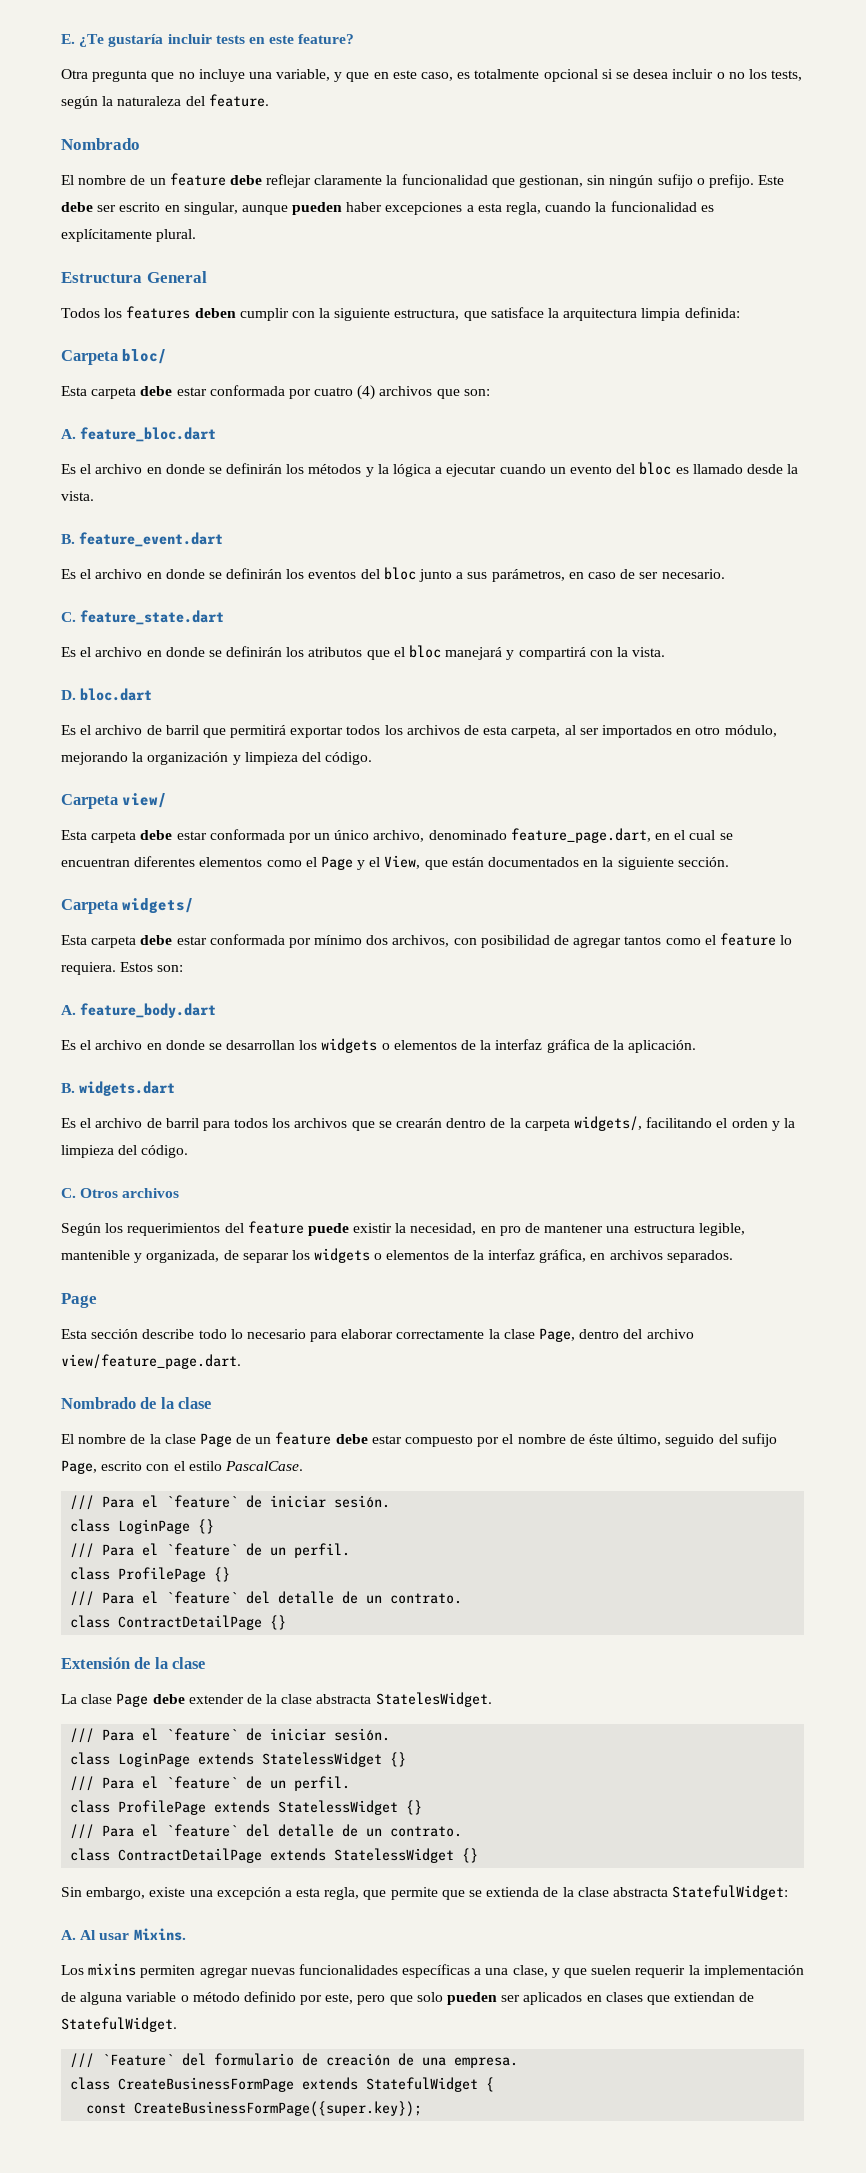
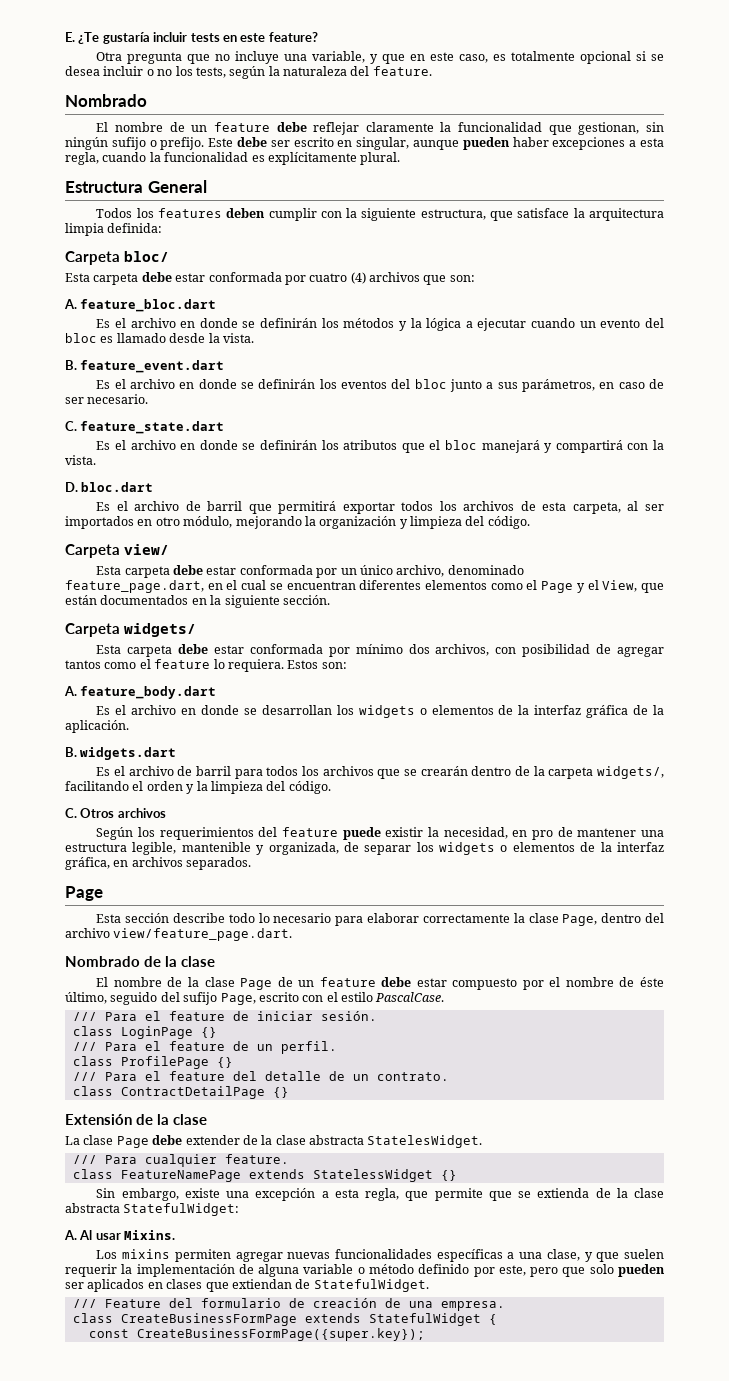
  El nombre de la clase Page de un feature debe estar compuesto por el nombre de éste último, seguido del sufijo Page, escrito con el estilo PascalCase.
- /// Para el `feature` de iniciar sesión.
+ /// Para el feature de iniciar sesión.
  class LoginPage {}
- /// Para el `feature` de un perfil.
+ /// Para el feature de un perfil.
  class ProfilePage {}
- /// Para el `feature` del detalle de un contrato.
+ /// Para el feature del detalle de un contrato.
  La clase Page debe extender de la clase abstracta StatelesWidget.
- /// Para el `feature` de iniciar sesión.
- class LoginPage extends StatelessWidget {}
- /// Para el `feature` de un perfil.
- class ProfilePage extends StatelessWidget {}
- /// Para el `feature` del detalle de un contrato.
- class ContractDetailPage extends StatelessWidget {}
+ /// Para cualquier feature.
+ class FeatureNamePage extends StatelessWidget {}
- /// `Feature` del formulario de creación de una empresa.
+ /// Feature del formulario de creación de una empresa.

